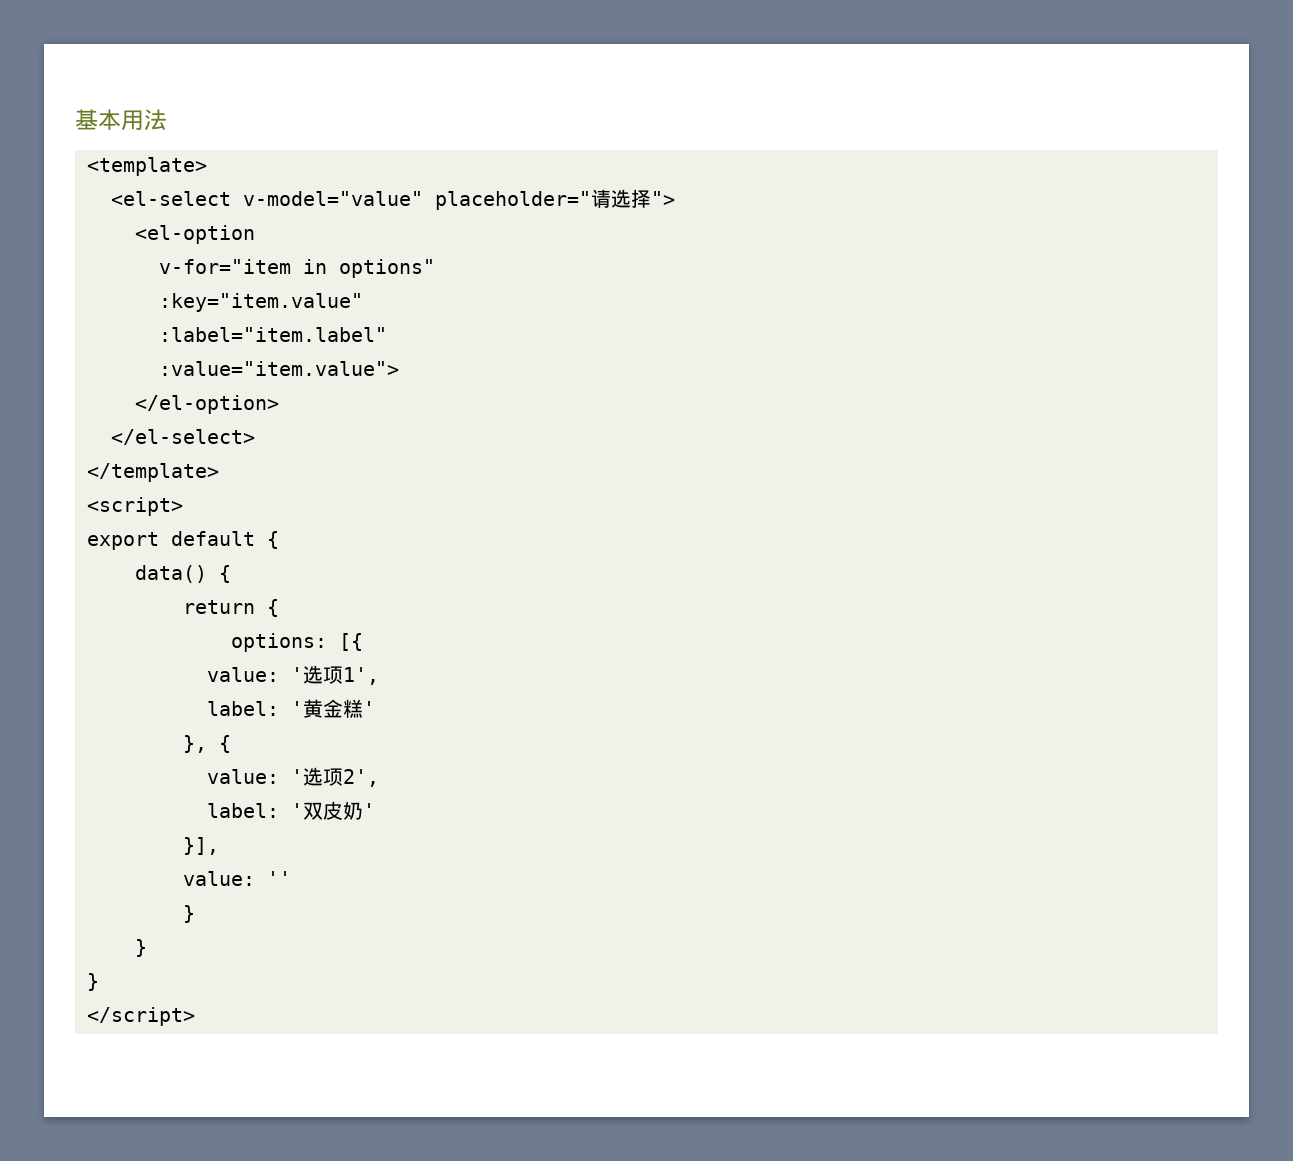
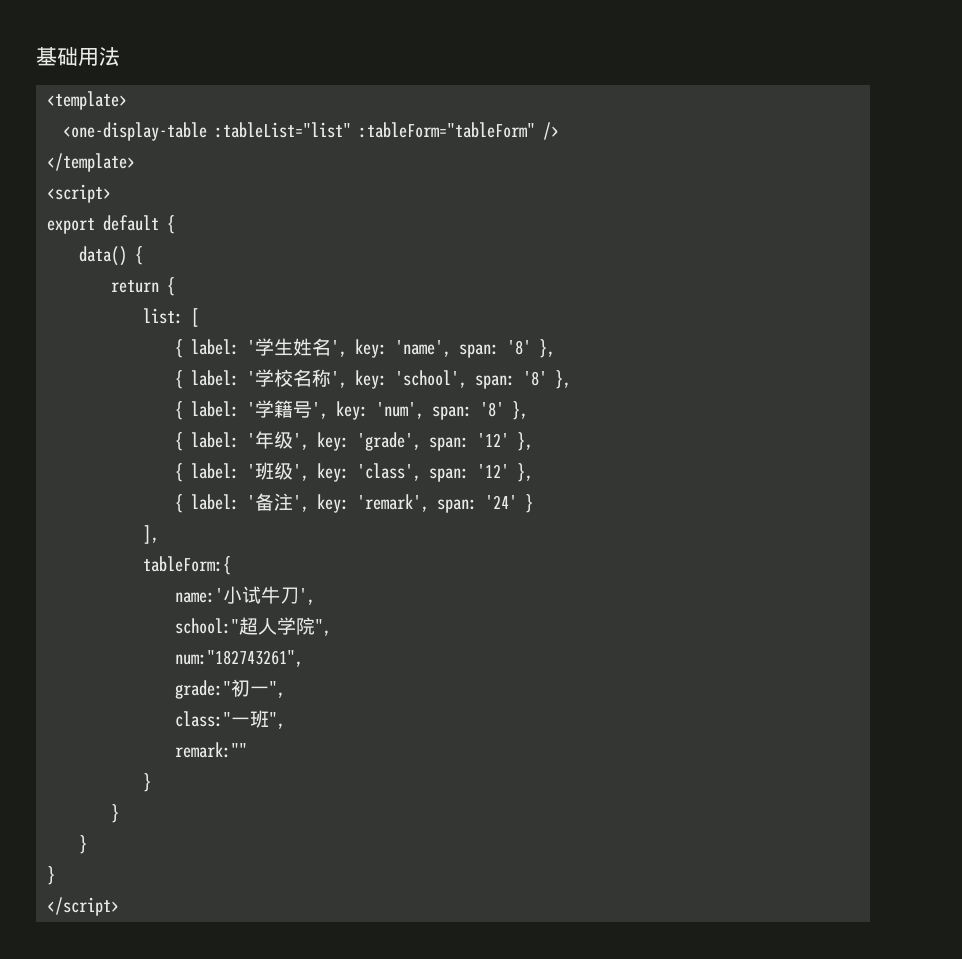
- 基本用法
+ 基础用法
- <el-select v-model="value" placeholder="请选择">
- <el-option
- v-for="item in options"
- :key="item.value"
- :label="item.label"
- :value="item.value">
- </el-option>
- </el-select>
+ <one-display-table :tableList="list" :tableForm="tableForm" />
- options: [{
- value: '选项1',
- label: '黄金糕'
- }, {
- value: '选项2',
- label: '双皮奶'
- }],
- value: ''
+ list: [
+ { label: '学生姓名', key: 'name', span: '8' },
+ { label: '学校名称', key: 'school', span: '8' },
+ { label: '学籍号', key: 'num', span: '8' },
+ { label: '年级', key: 'grade', span: '12' },
+ { label: '班级', key: 'class', span: '12' },
+ { label: '备注', key: 'remark', span: '24' }
+ ],
+ tableForm:{
+ name:'小试牛刀',
+ school:"超人学院",
+ num:"182743261",
+ grade:"初一",
+ class:"一班",
+ remark:""
+ }

